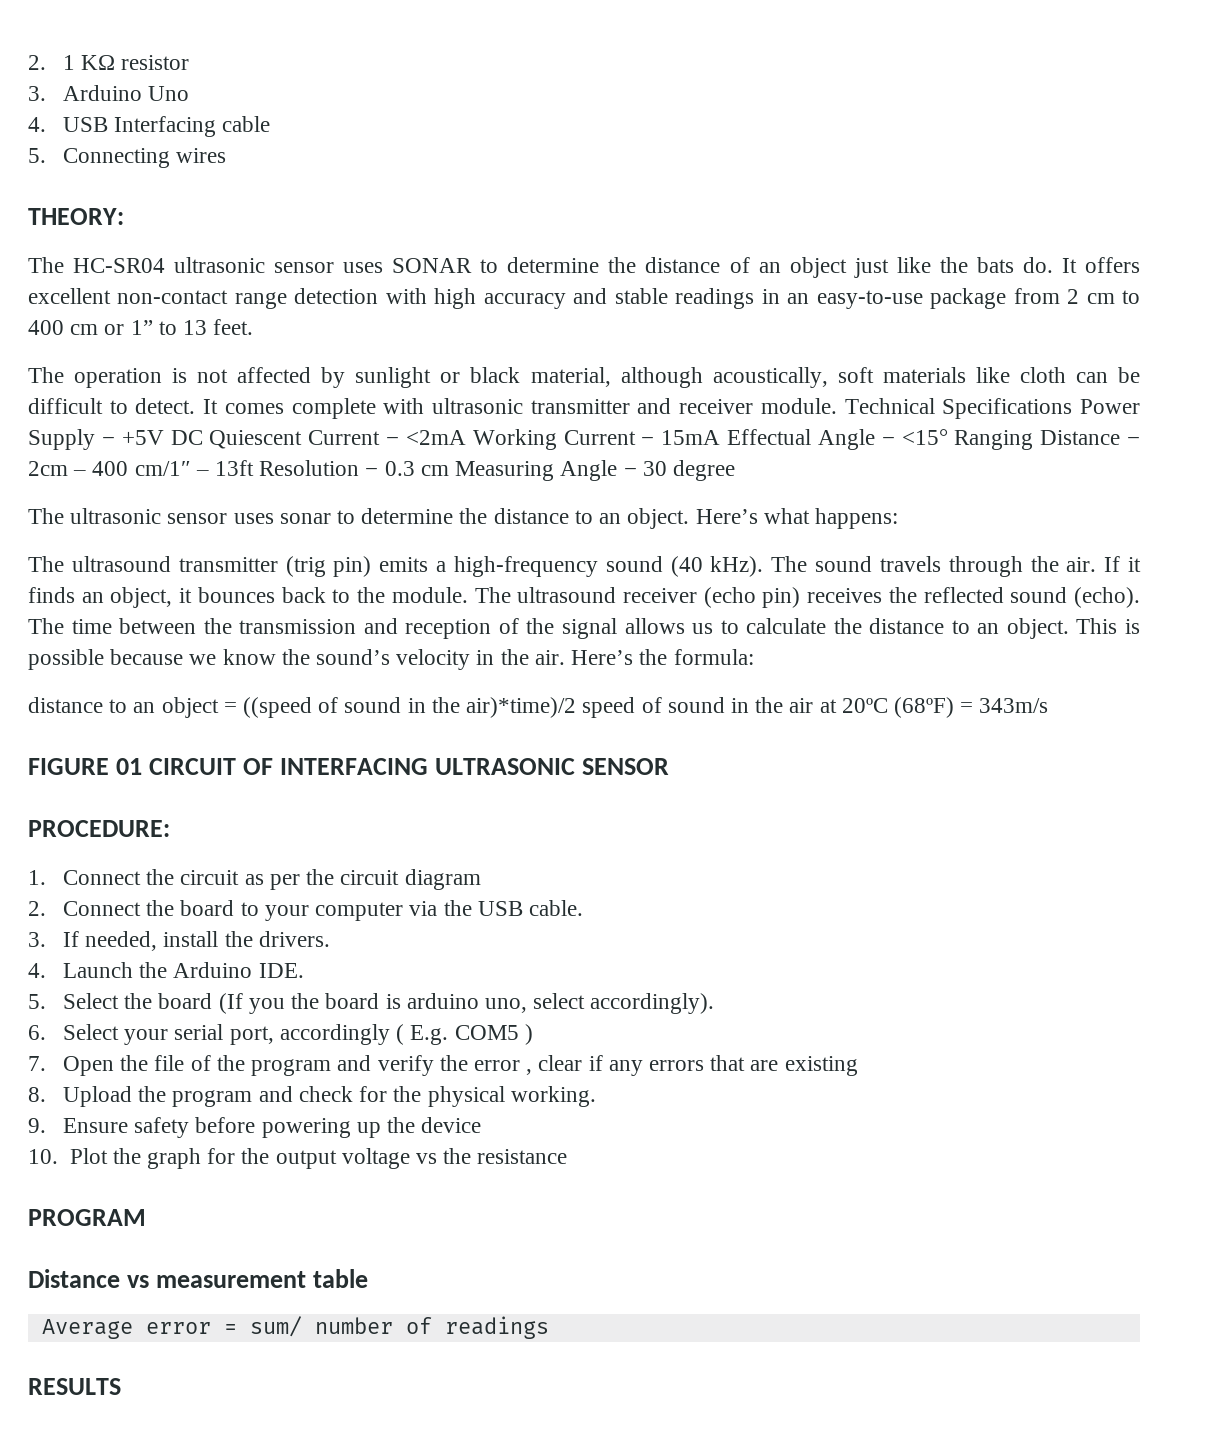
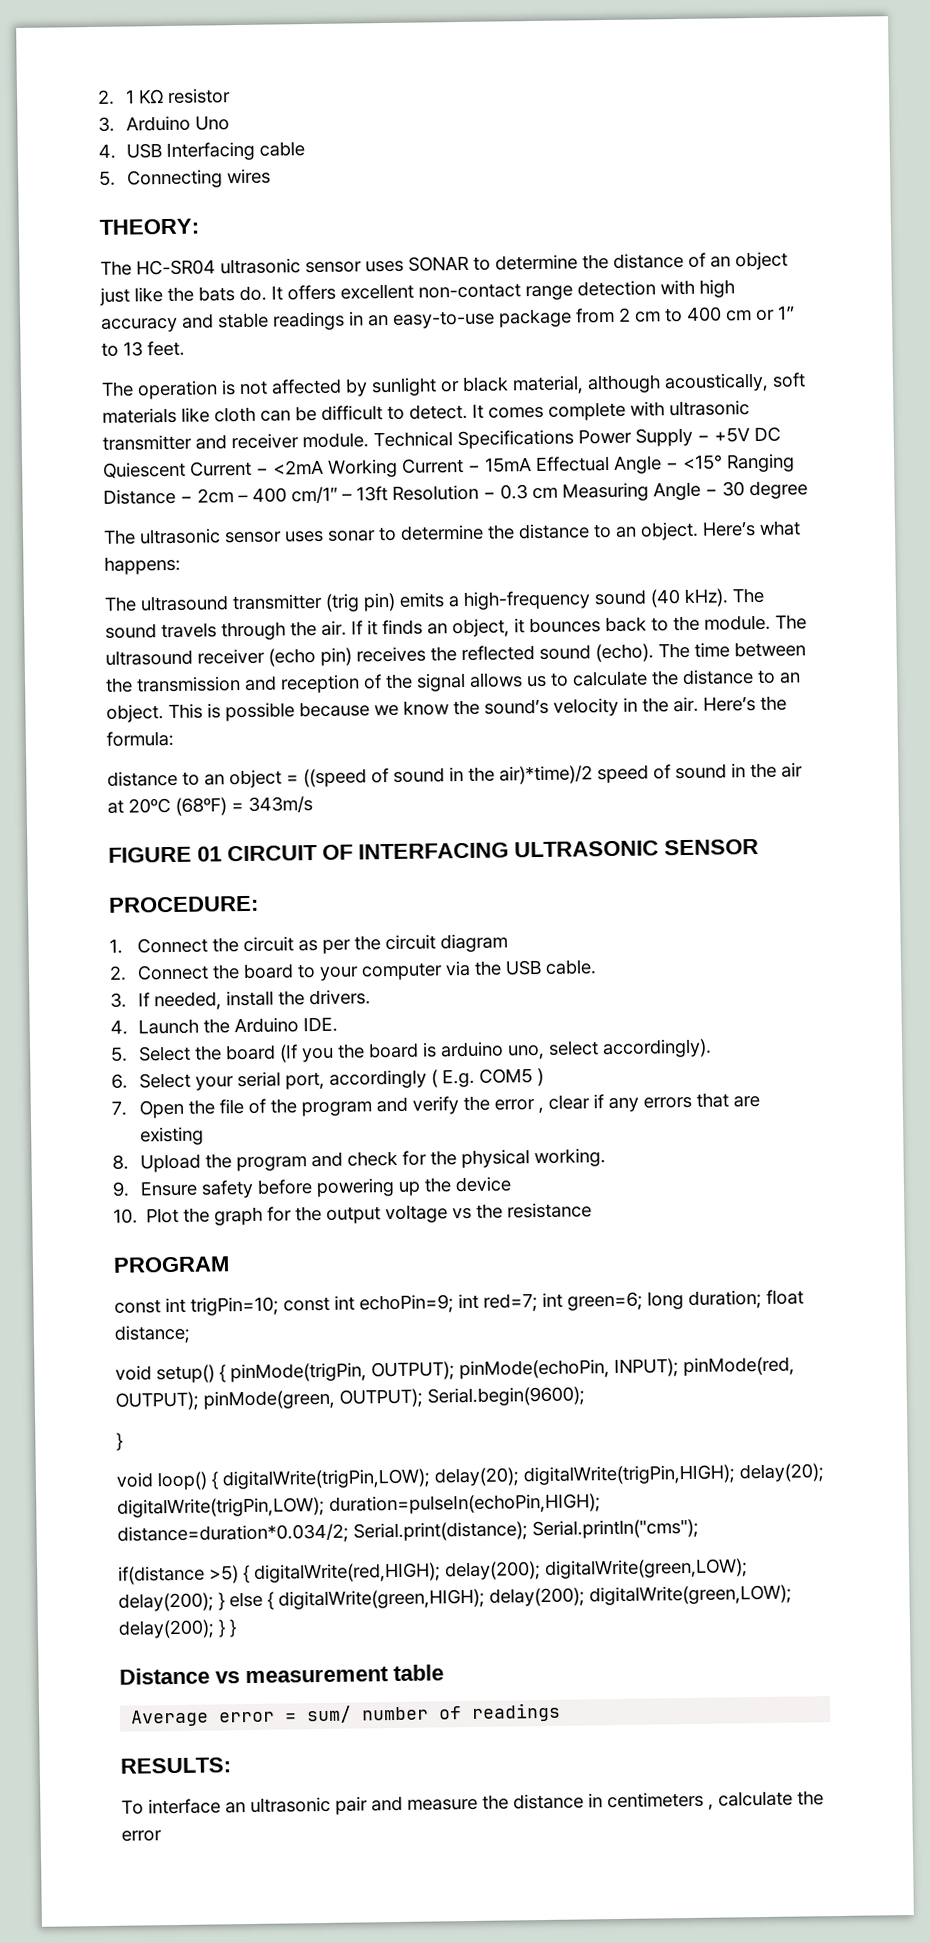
+ const int trigPin=10; const int echoPin=9; int red=7; int green=6; long duration; float distance;
+ void setup() { pinMode(trigPin, OUTPUT); pinMode(echoPin, INPUT); pinMode(red, OUTPUT); pinMode(green, OUTPUT); Serial.begin(9600);
+ }
+ void loop() { digitalWrite(trigPin,LOW); delay(20); digitalWrite(trigPin,HIGH); delay(20); digitalWrite(trigPin,LOW); duration=pulseIn(echoPin,HIGH); distance=duration*0.034/2; Serial.print(distance); Serial.println("cms");
+ if(distance >5) { digitalWrite(red,HIGH); delay(200); digitalWrite(green,LOW); delay(200); } else { digitalWrite(green,HIGH); delay(200); digitalWrite(green,LOW); delay(200); } }
- RESULTS
+ RESULTS:
+ To interface an ultrasonic pair and measure the distance in centimeters , calculate the error

